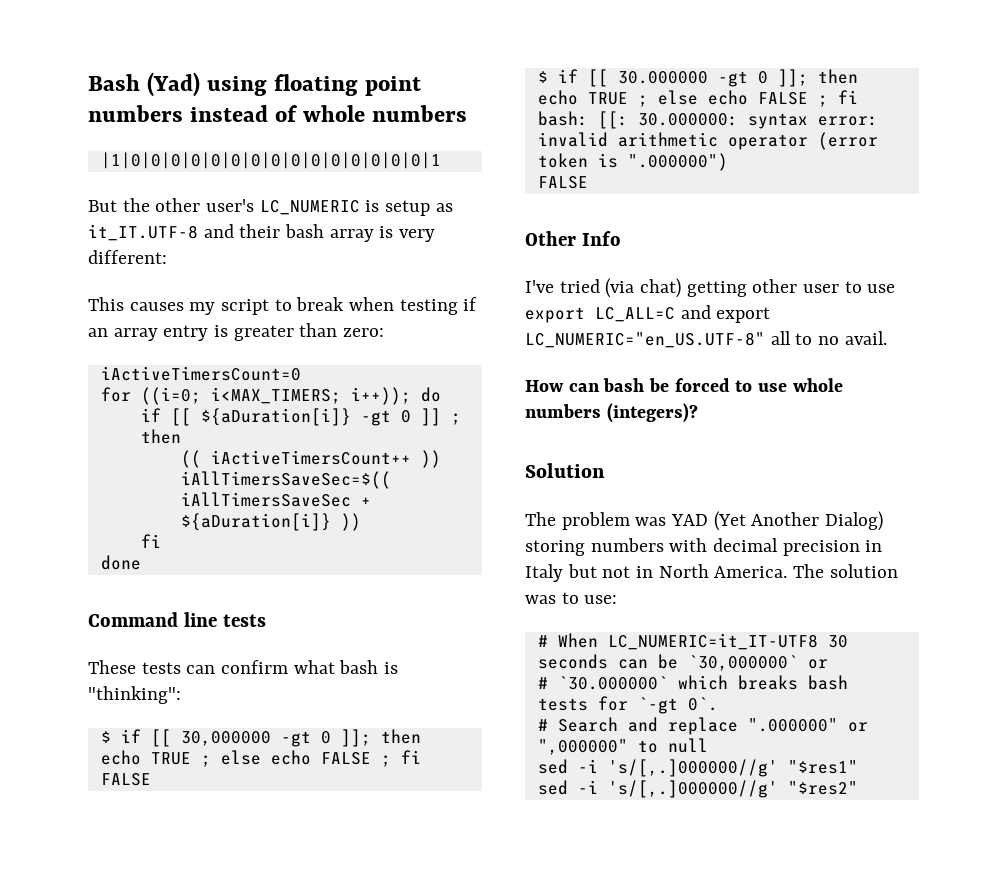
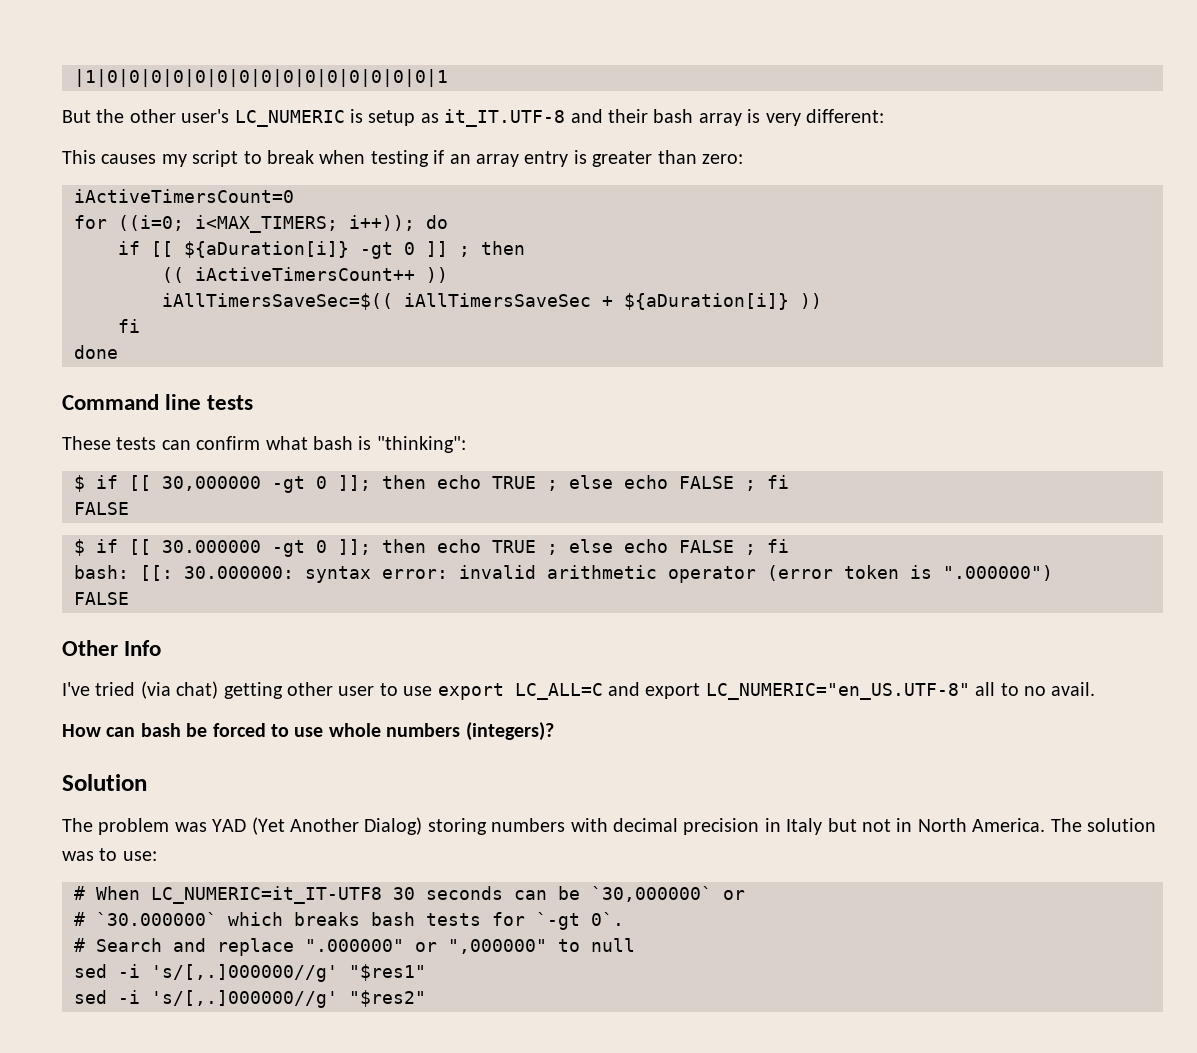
- Bash (Yad) using floating point numbers instead of whole numbers

